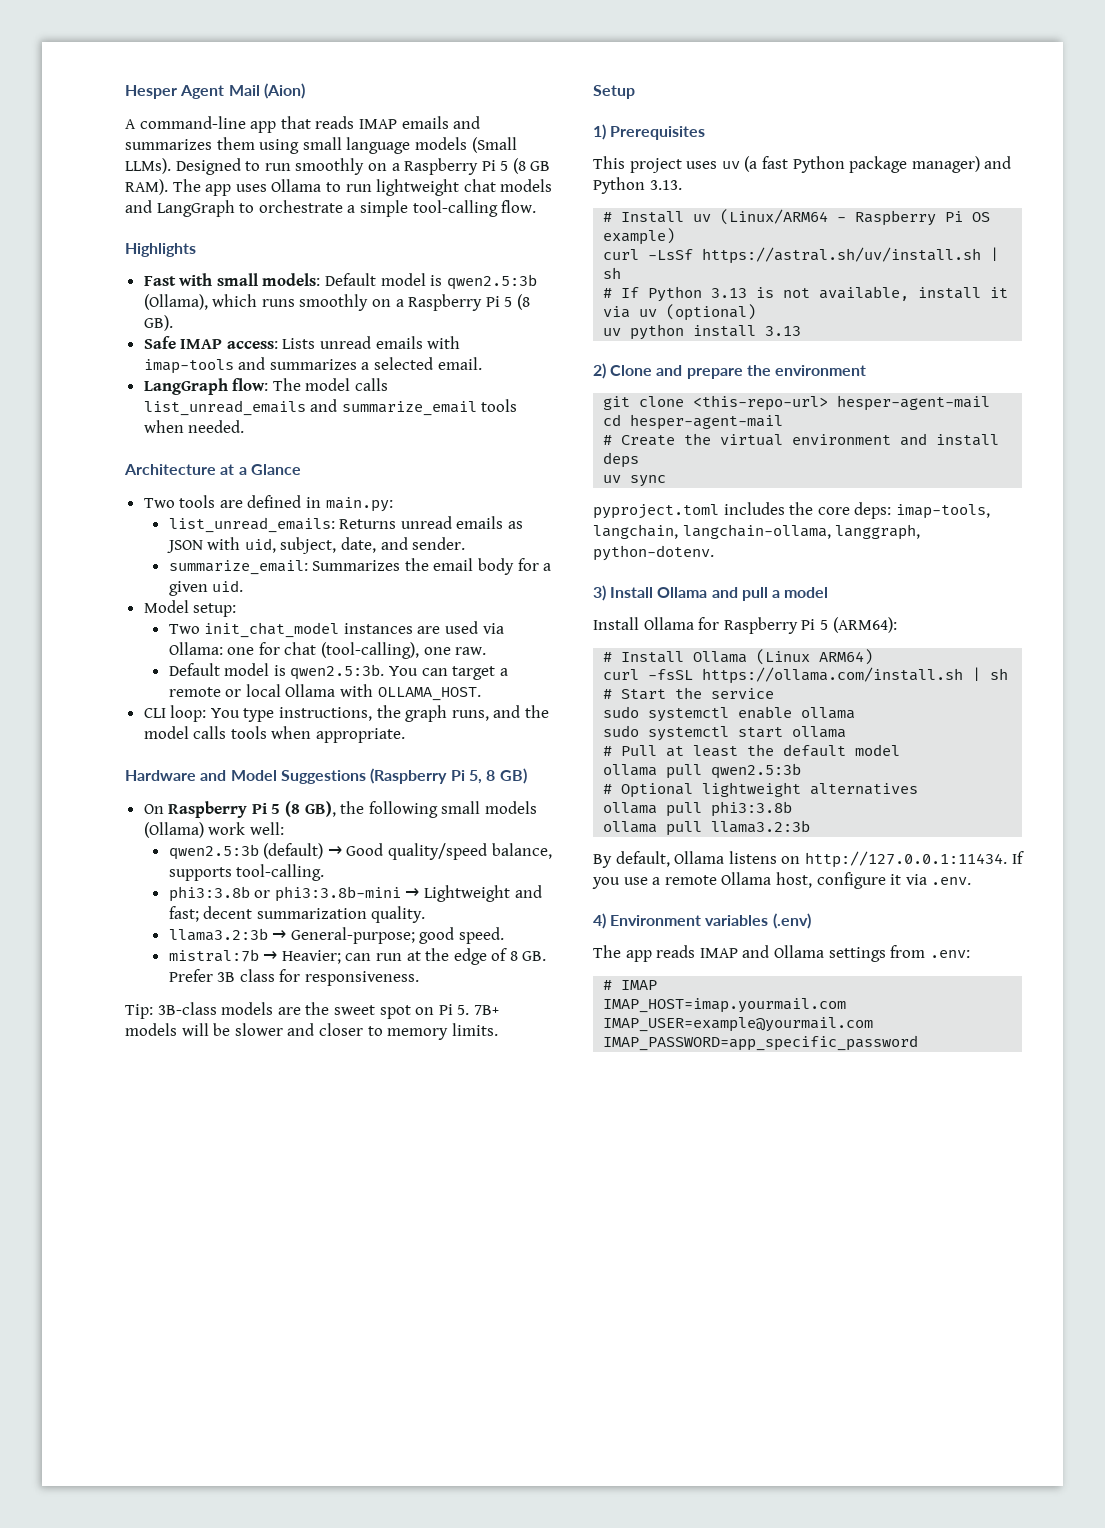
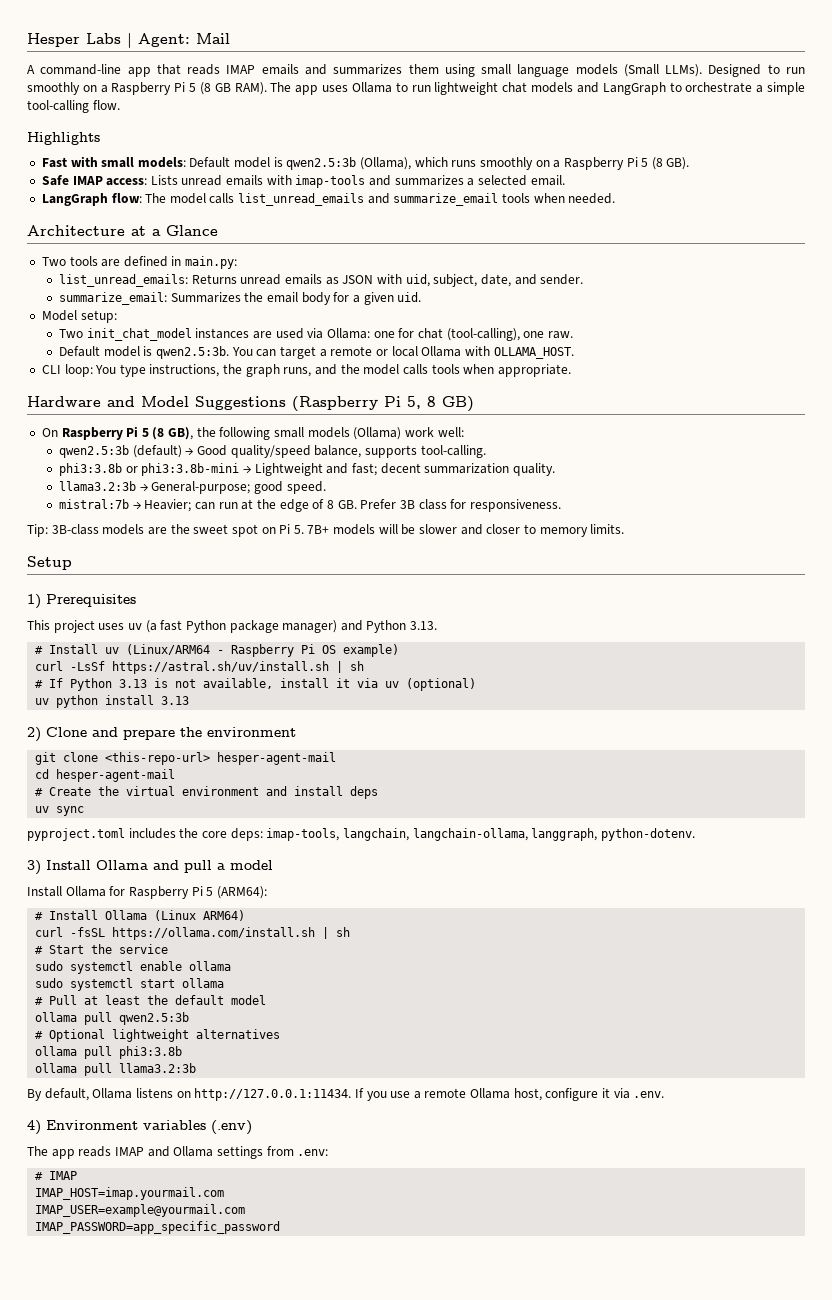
- Hesper Agent Mail (Aion)
+ Hesper Labs | Agent: Mail

